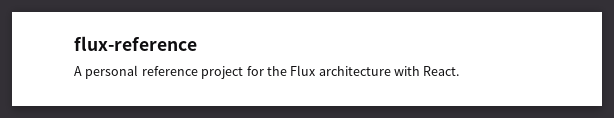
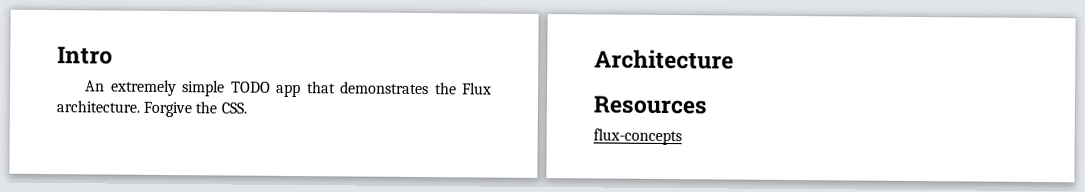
- flux-reference
- A personal reference project for the Flux architecture with React.
+ Intro
+ An extremely simple TODO app that demonstrates the Flux architecture. Forgive the CSS.
+ Architecture
+ Resources
+ flux-concepts

